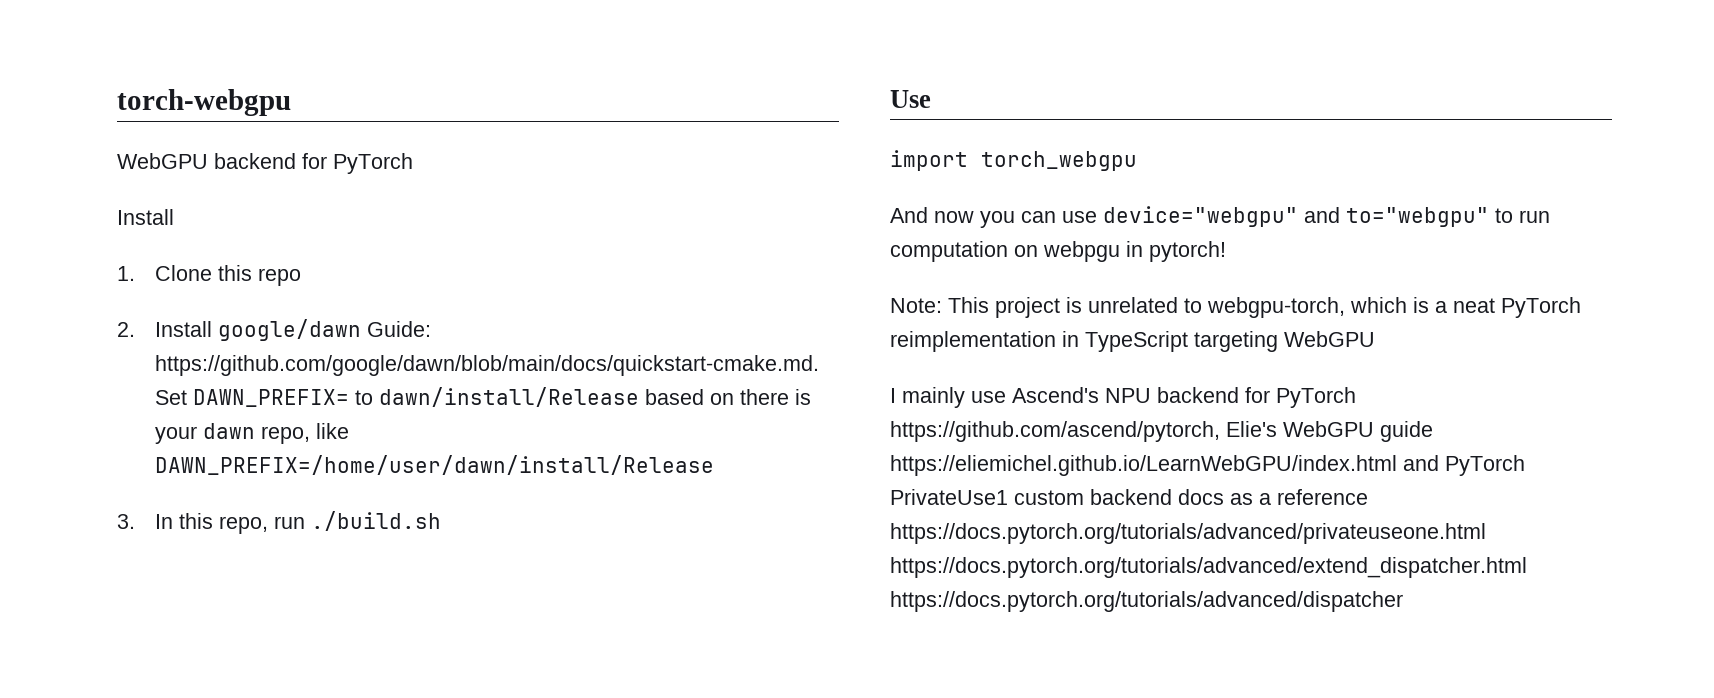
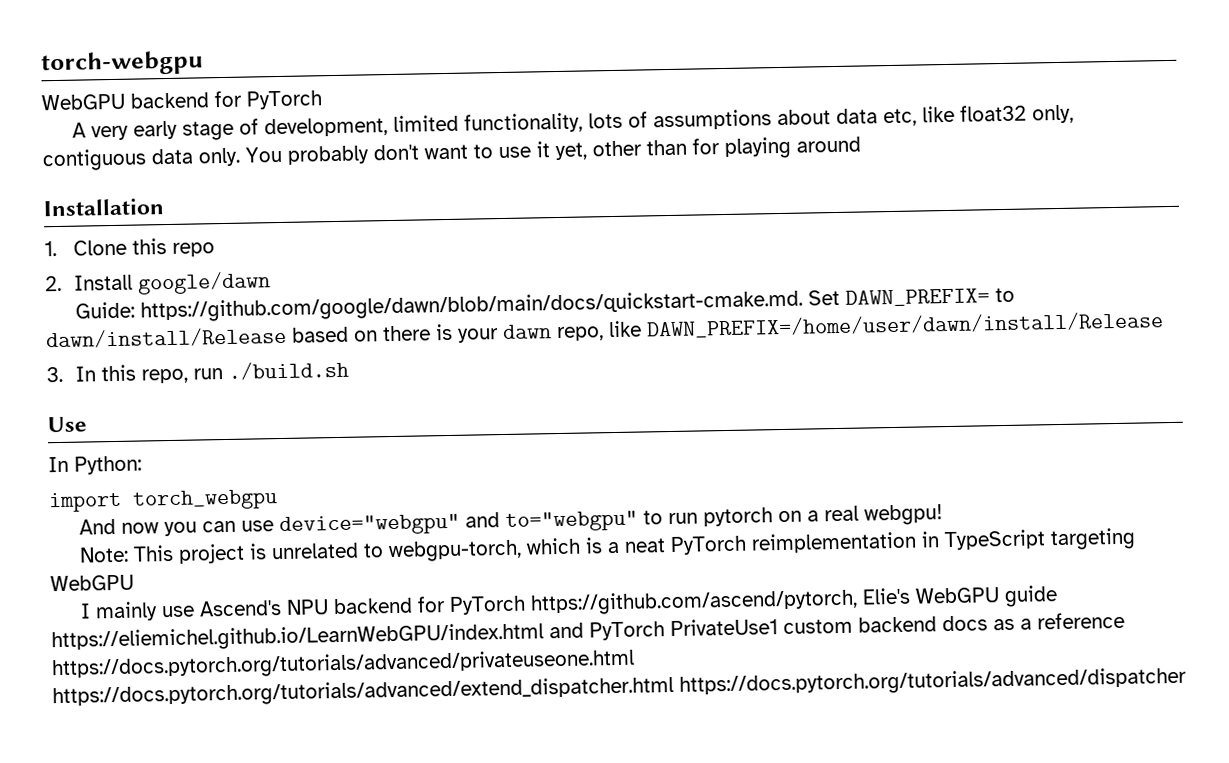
  WebGPU backend for PyTorch
- Install
+ A very early stage of development, limited functionality, lots of assumptions about data etc, like float32 only, contiguous data only. You probably don't want to use it yet, other than for playing around
+ Installation
- 2. Install google/dawn Guide: https://github.com/google/dawn/blob/main/docs/quickstart-cmake.md. Set DAWN_PREFIX= to dawn/install/Release based on there is your dawn repo, like DAWN_PREFIX=/home/user/dawn/install/Release
+ 2. Install google/dawn
+ Guide: https://github.com/google/dawn/blob/main/docs/quickstart-cmake.md. Set DAWN_PREFIX= to dawn/install/Release based on there is your dawn repo, like DAWN_PREFIX=/home/user/dawn/install/Release
+ In Python:
- And now you can use device="webgpu" and to="webgpu" to run computation on webpgu in pytorch!
+ And now you can use device="webgpu" and to="webgpu" to run pytorch on a real webgpu!

